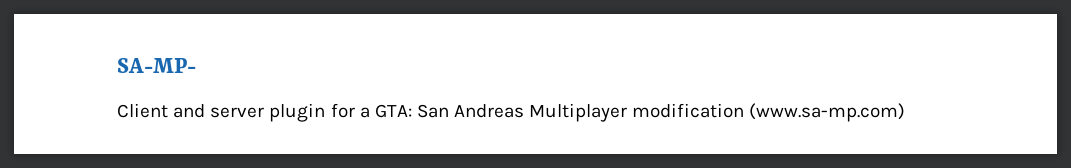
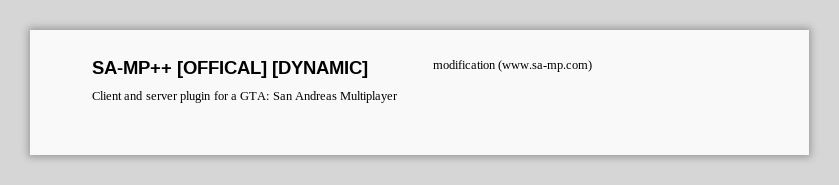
- SA-MP-
+ SA-MP++ [OFFICAL] [DYNAMIC]

